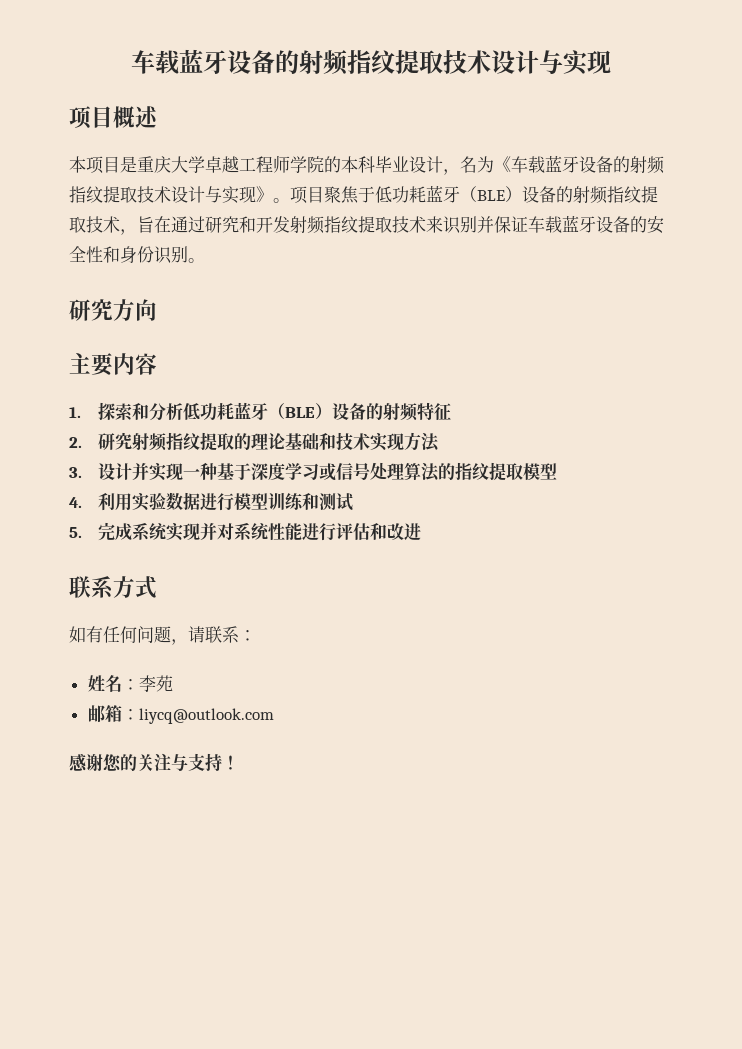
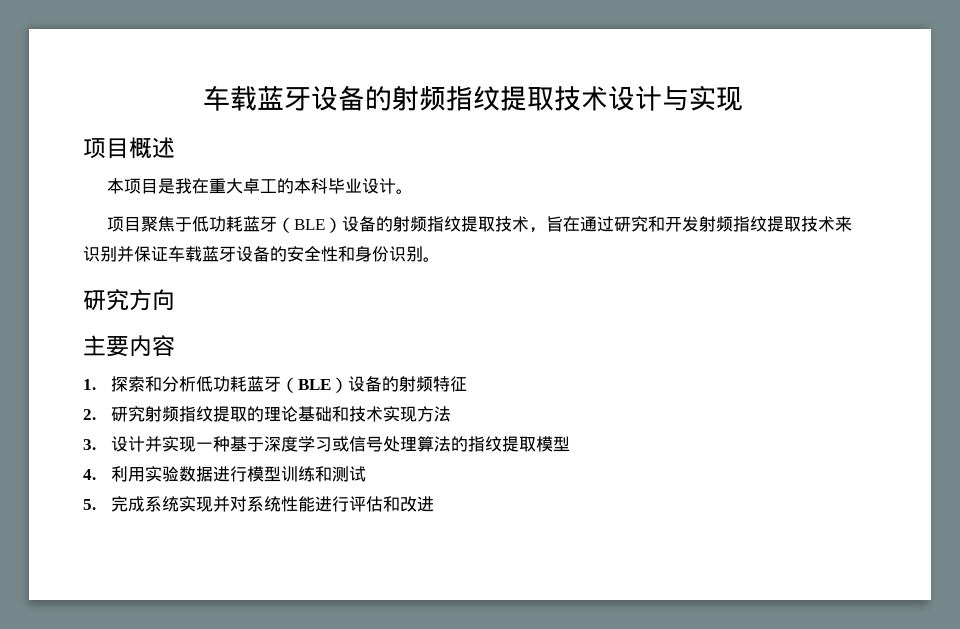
- 本项目是重庆大学卓越工程师学院的本科毕业设计，名为《车载蓝牙设备的射频指纹提取技术设计与实现》。项目聚焦于低功耗蓝牙（BLE）设备的射频指纹提取技术，旨在通过研究和开发射频指纹提取技术来识别并保证车载蓝牙设备的安全性和身份识别。
+ 本项目是我在重大卓工的本科毕业设计。
+ 项目聚焦于低功耗蓝牙（BLE）设备的射频指纹提取技术，旨在通过研究和开发射频指纹提取技术来识别并保证车载蓝牙设备的安全性和身份识别。
- 联系方式
- 如有任何问题，请联系：
- 姓名：李苑
- 邮箱：liycq@outlook.com
- 感谢您的关注与支持！

